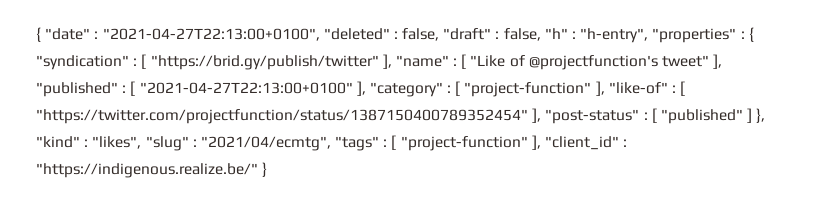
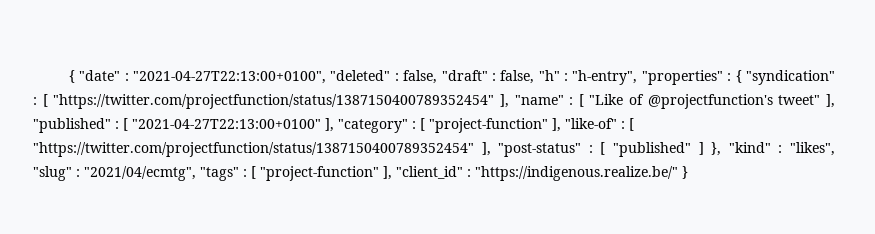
- [ "https://brid.gy/publish/twitter" ], "name" :
+ [ "https://twitter.com/projectfunction/status/1387150400789352454" ], "name" :

